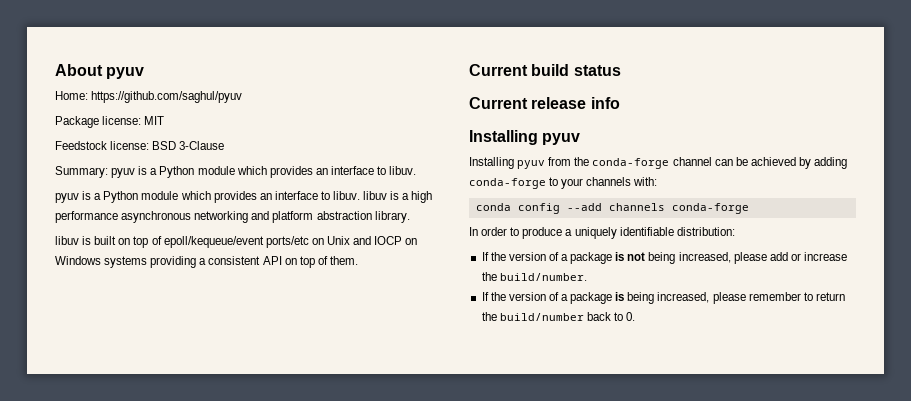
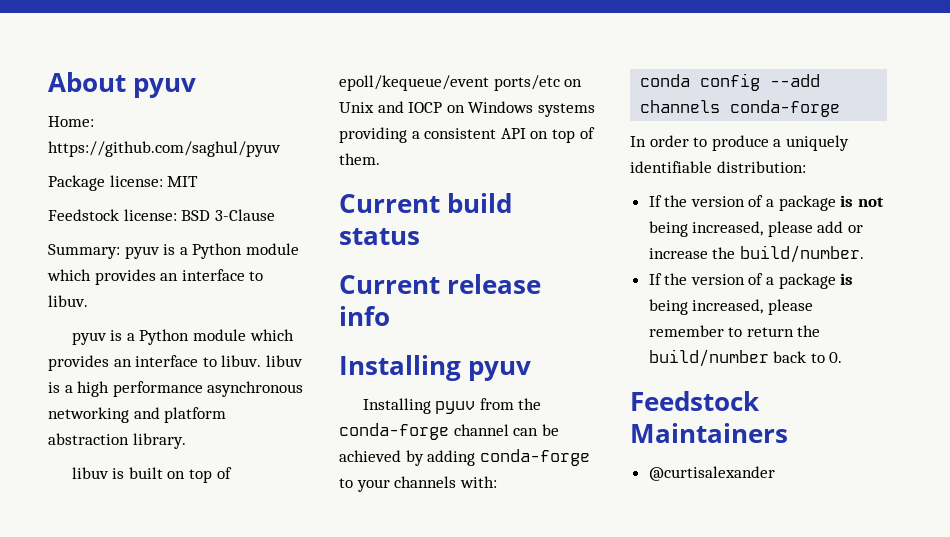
+ Feedstock Maintainers
+ @curtisalexander

